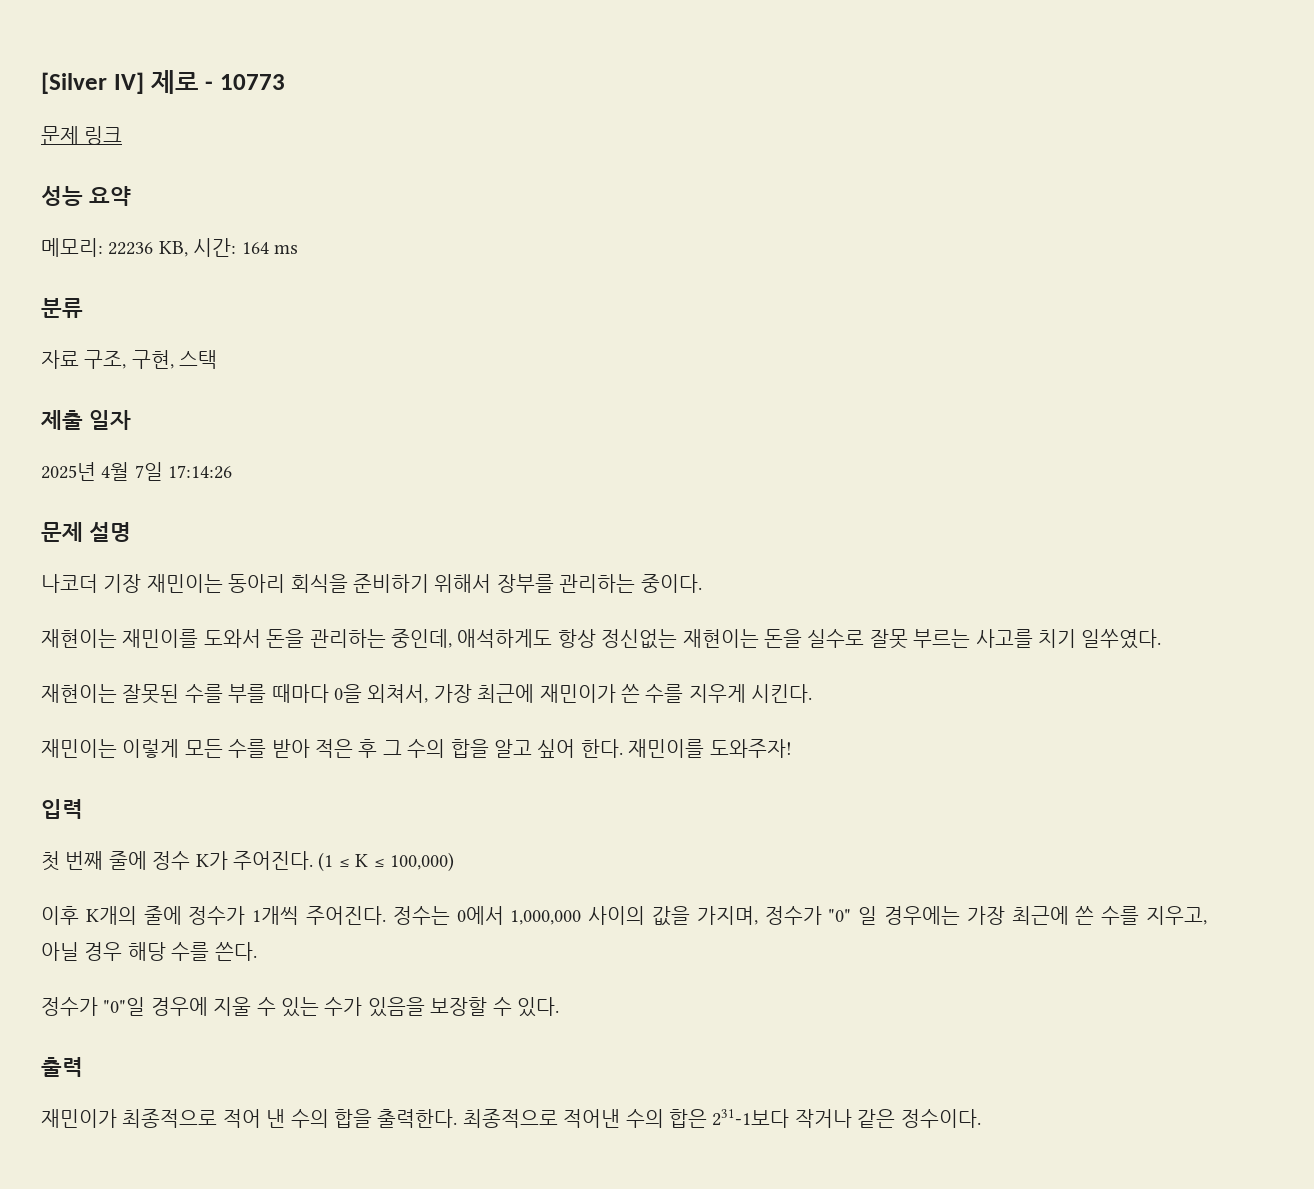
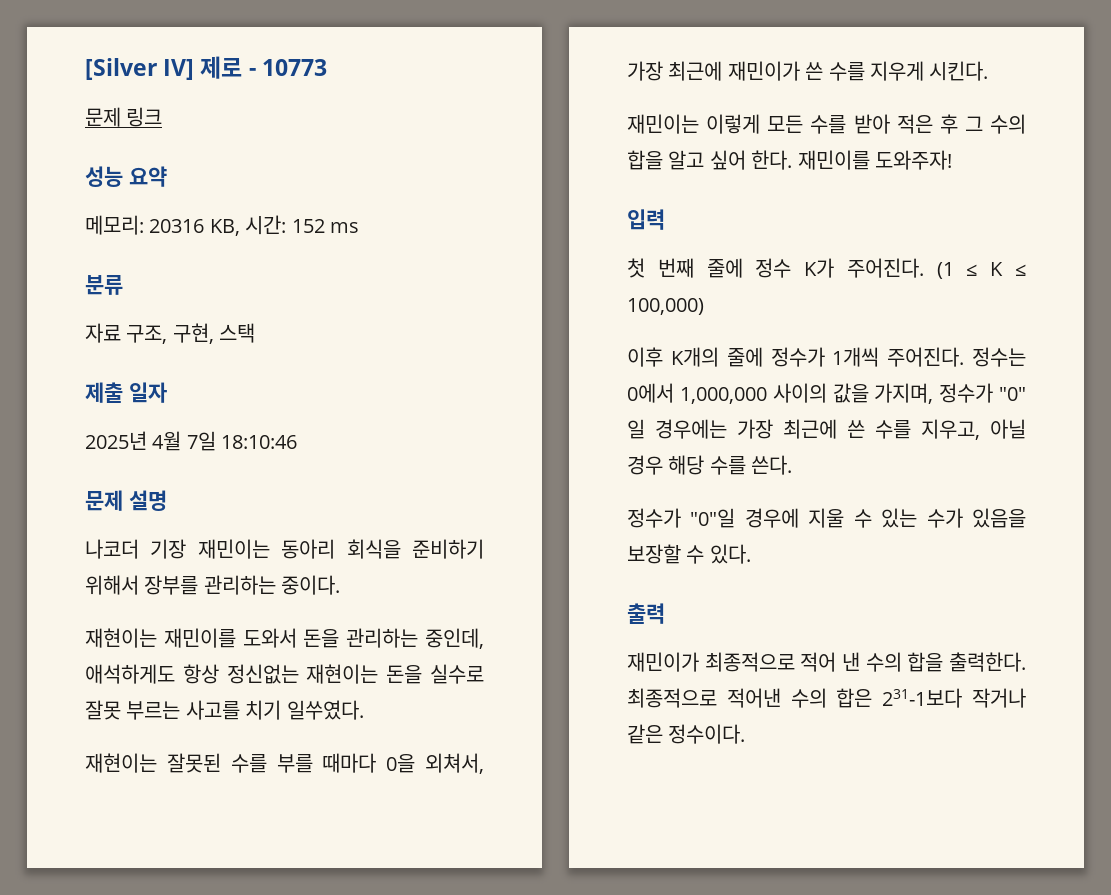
- 메모리: 22236 KB, 시간: 164 ms
+ 메모리: 20316 KB, 시간: 152 ms
- 2025년 4월 7일 17:14:26
+ 2025년 4월 7일 18:10:46

